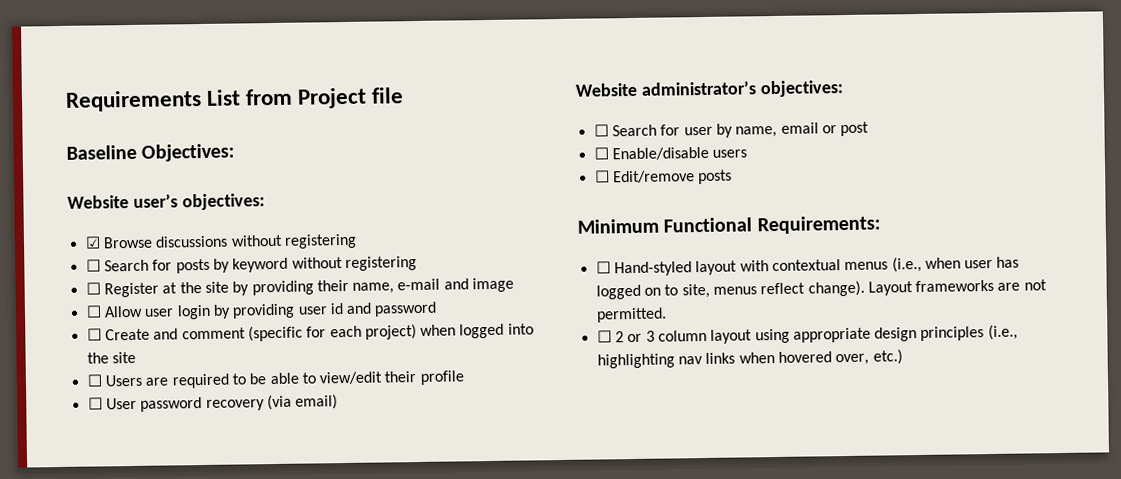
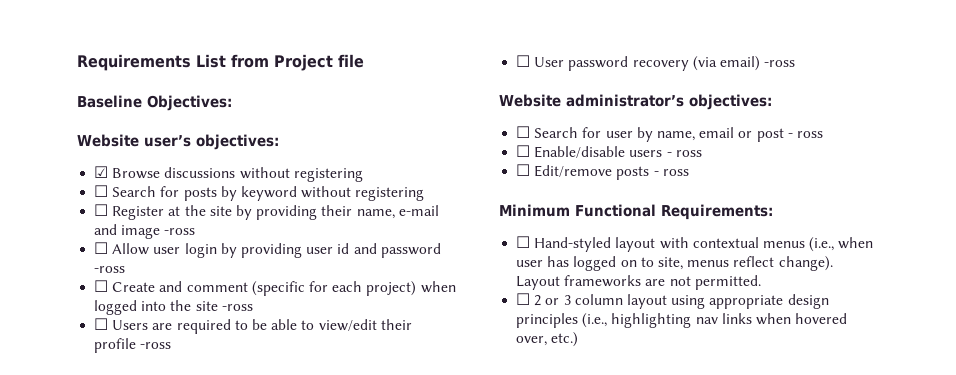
- ☐ Register at the site by providing their name, e-mail and image
+ ☐ Register at the site by providing their name, e-mail and image -ross
- ☐ Allow user login by providing user id and password
+ ☐ Allow user login by providing user id and password -ross
- ☐ Create and comment (specific for each project) when logged into the site
+ ☐ Create and comment (specific for each project) when logged into the site -ross
- ☐ Users are required to be able to view/edit their profile
+ ☐ Users are required to be able to view/edit their profile -ross
- ☐ User password recovery (via email)
+ ☐ User password recovery (via email) -ross
- ☐ Search for user by name, email or post
+ ☐ Search for user by name, email or post - ross
- ☐ Enable/disable users
+ ☐ Enable/disable users - ross
- ☐ Edit/remove posts
+ ☐ Edit/remove posts - ross

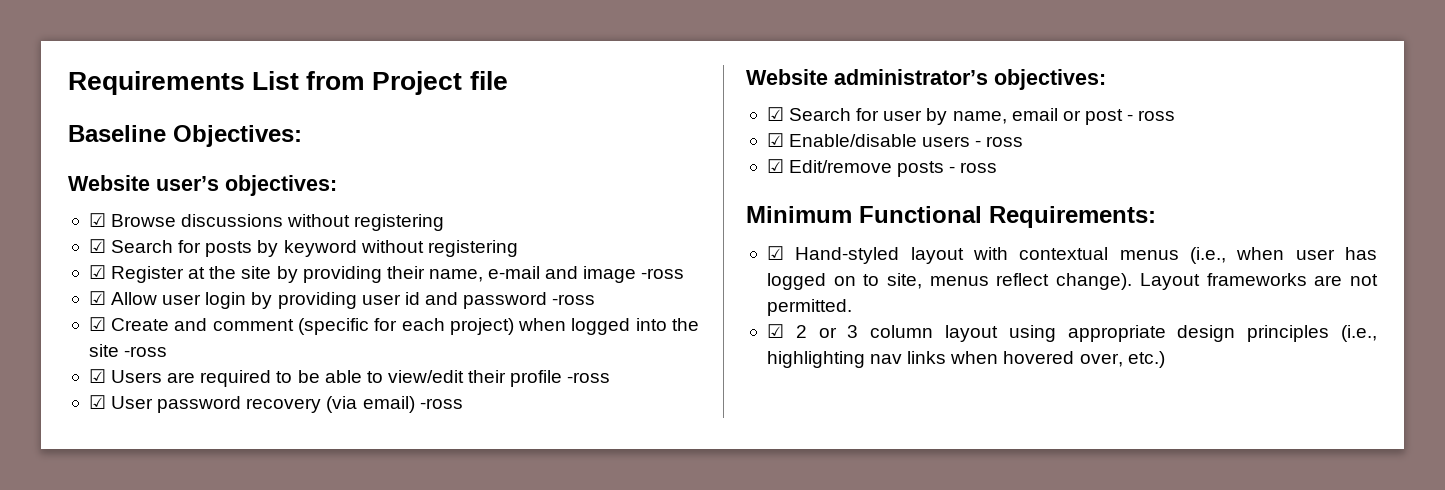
- ☐ Search for posts by keyword without registering
+ ☑ Search for posts by keyword without registering
- ☐ Register at the site by providing their name, e-mail and image -ross
+ ☑ Register at the site by providing their name, e-mail and image -ross
- ☐ Allow user login by providing user id and password -ross
+ ☑ Allow user login by providing user id and password -ross
- ☐ Create and comment (specific for each project) when logged into the site -ross
+ ☑ Create and comment (specific for each project) when logged into the site -ross
- ☐ Users are required to be able to view/edit their profile -ross
+ ☑ Users are required to be able to view/edit their profile -ross
- ☐ User password recovery (via email) -ross
+ ☑ User password recovery (via email) -ross
- ☐ Search for user by name, email or post - ross
+ ☑ Search for user by name, email or post - ross
- ☐ Enable/disable users - ross
+ ☑ Enable/disable users - ross
- ☐ Edit/remove posts - ross
+ ☑ Edit/remove posts - ross
- ☐ Hand-styled layout with contextual menus (i.e., when user has logged on to site, menus reflect change).
+ ☑ Hand-styled layout with contextual menus (i.e., when user has logged on to site, menus reflect change).
- ☐ 2 or 3 column layout using appropriate design principles (i.e., highlighting nav links when hovered over, etc.)
+ ☑ 2 or 3 column layout using appropriate design principles (i.e., highlighting nav links when hovered over, etc.)

